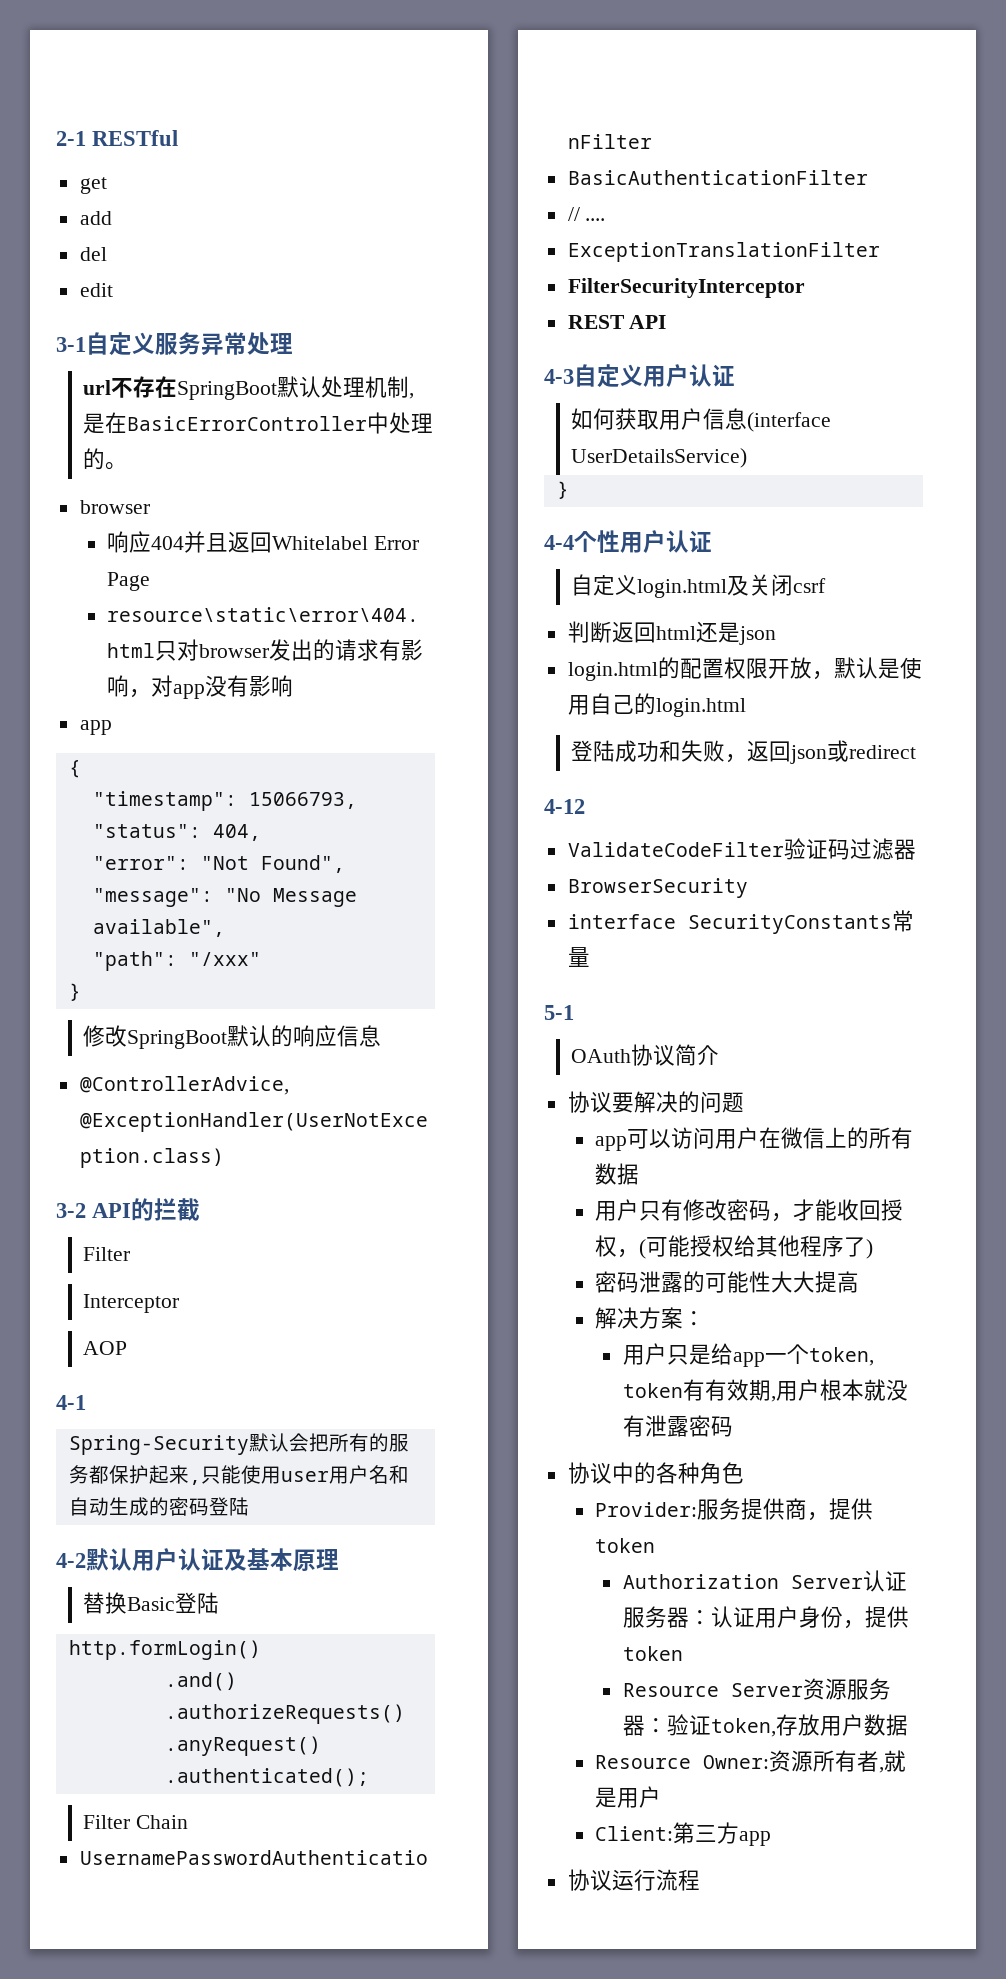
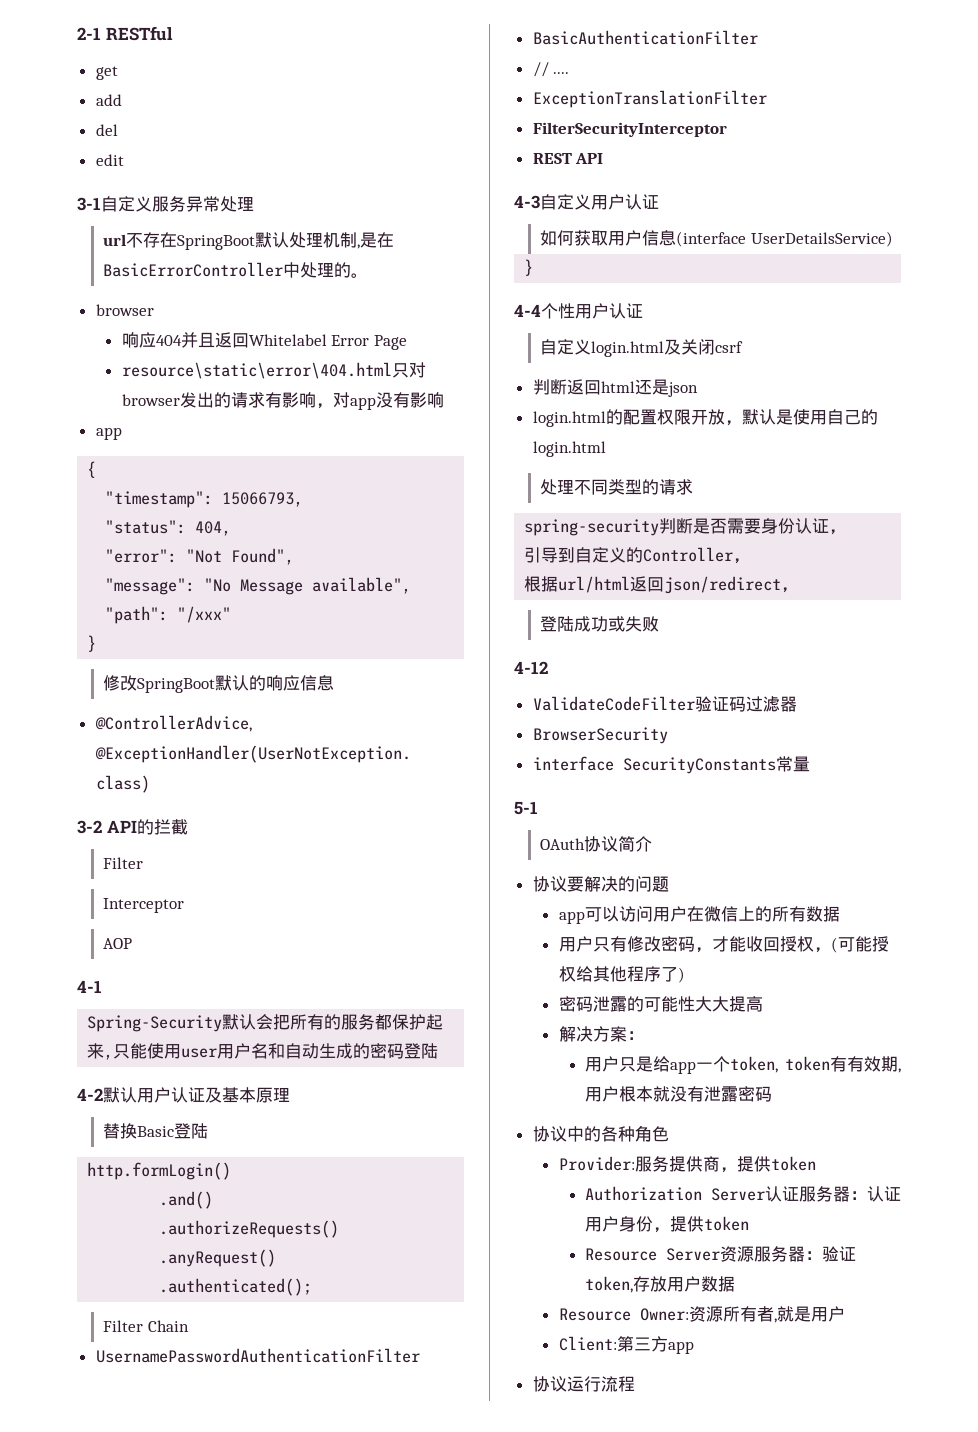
+ 处理不同类型的请求
+ spring-security判断是否需要身份认证，
+ 引导到自定义的Controller，
+ 根据url/html返回json/redirect，
- 登陆成功和失败，返回json或redirect
+ 登陆成功或失败

